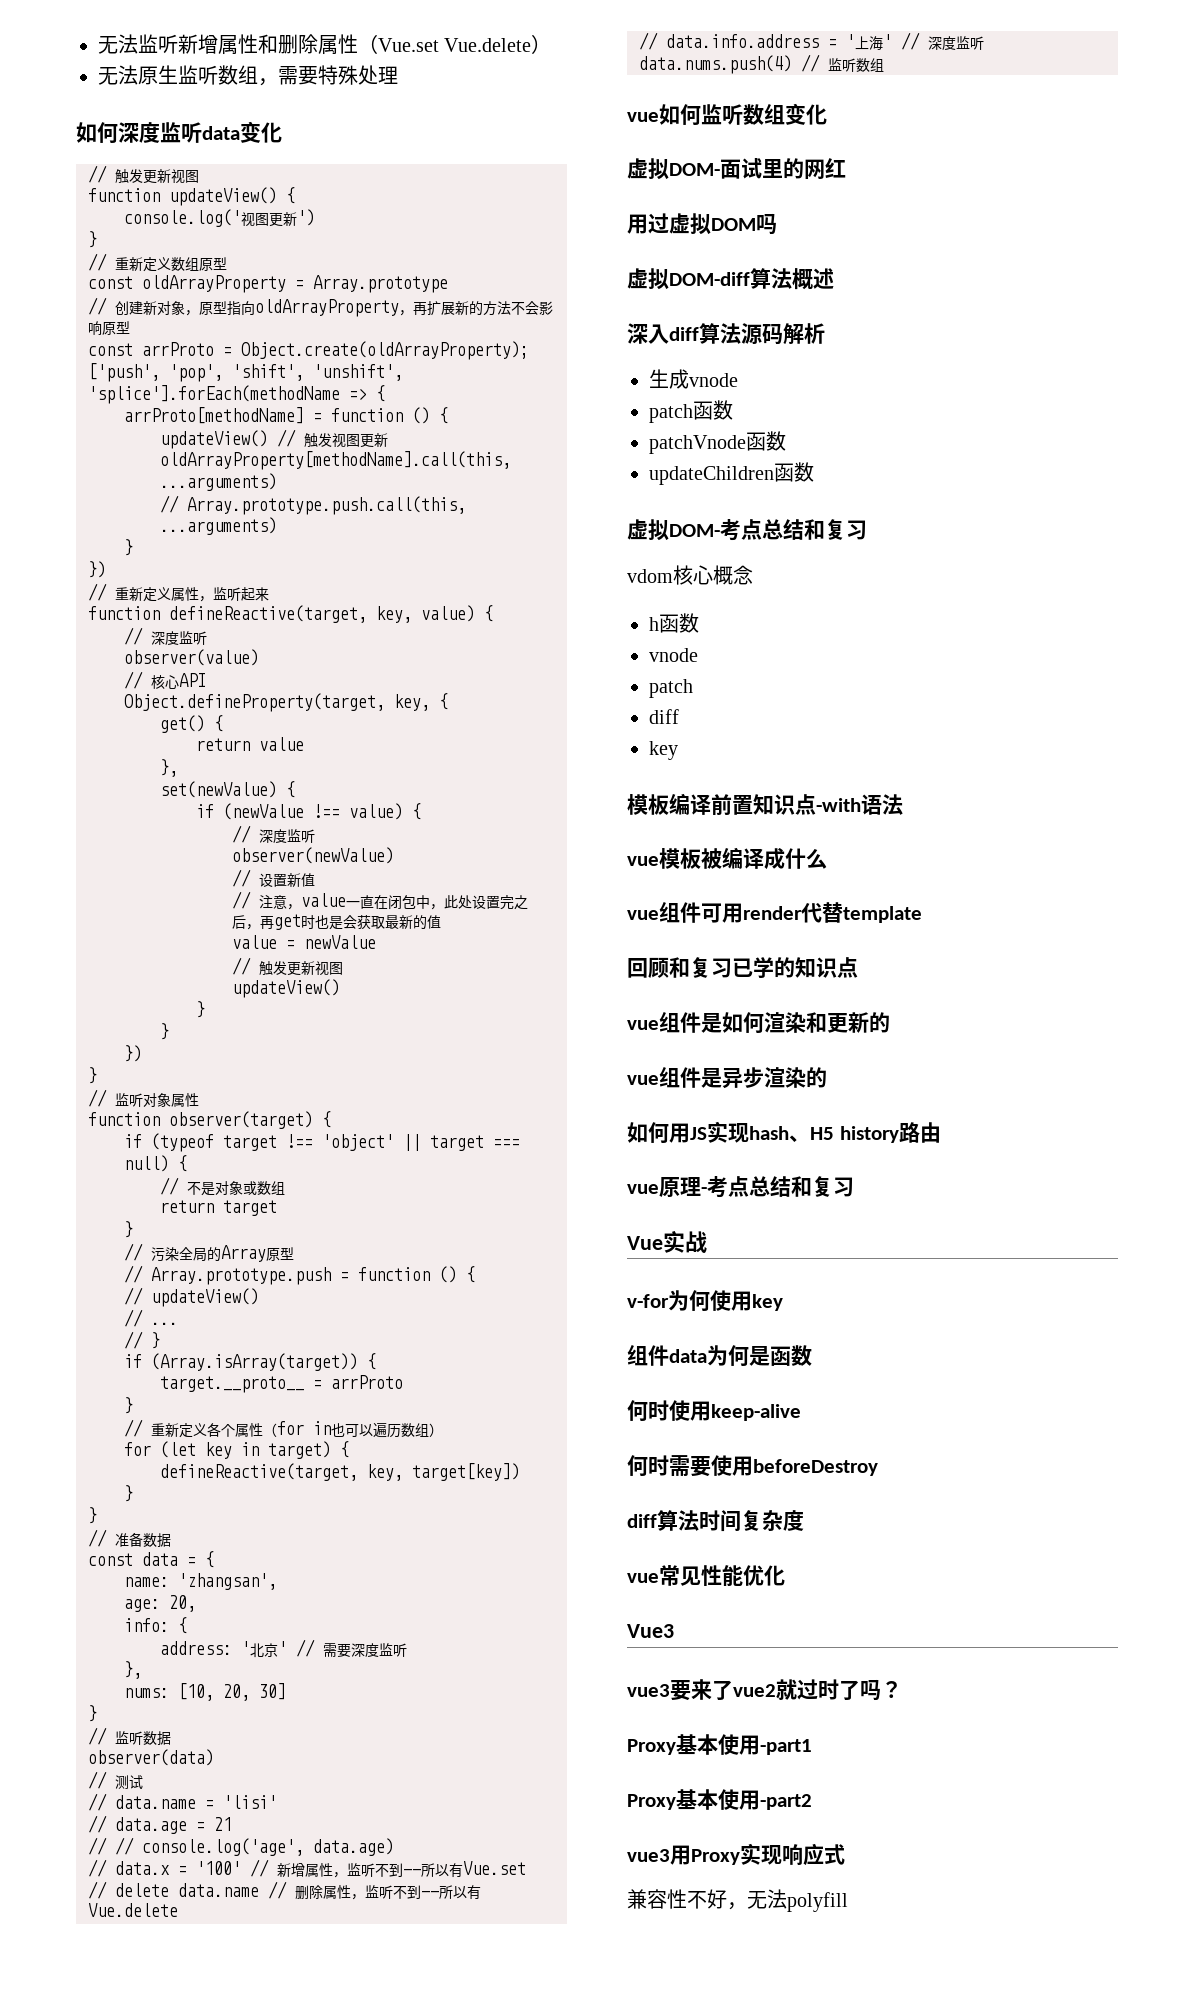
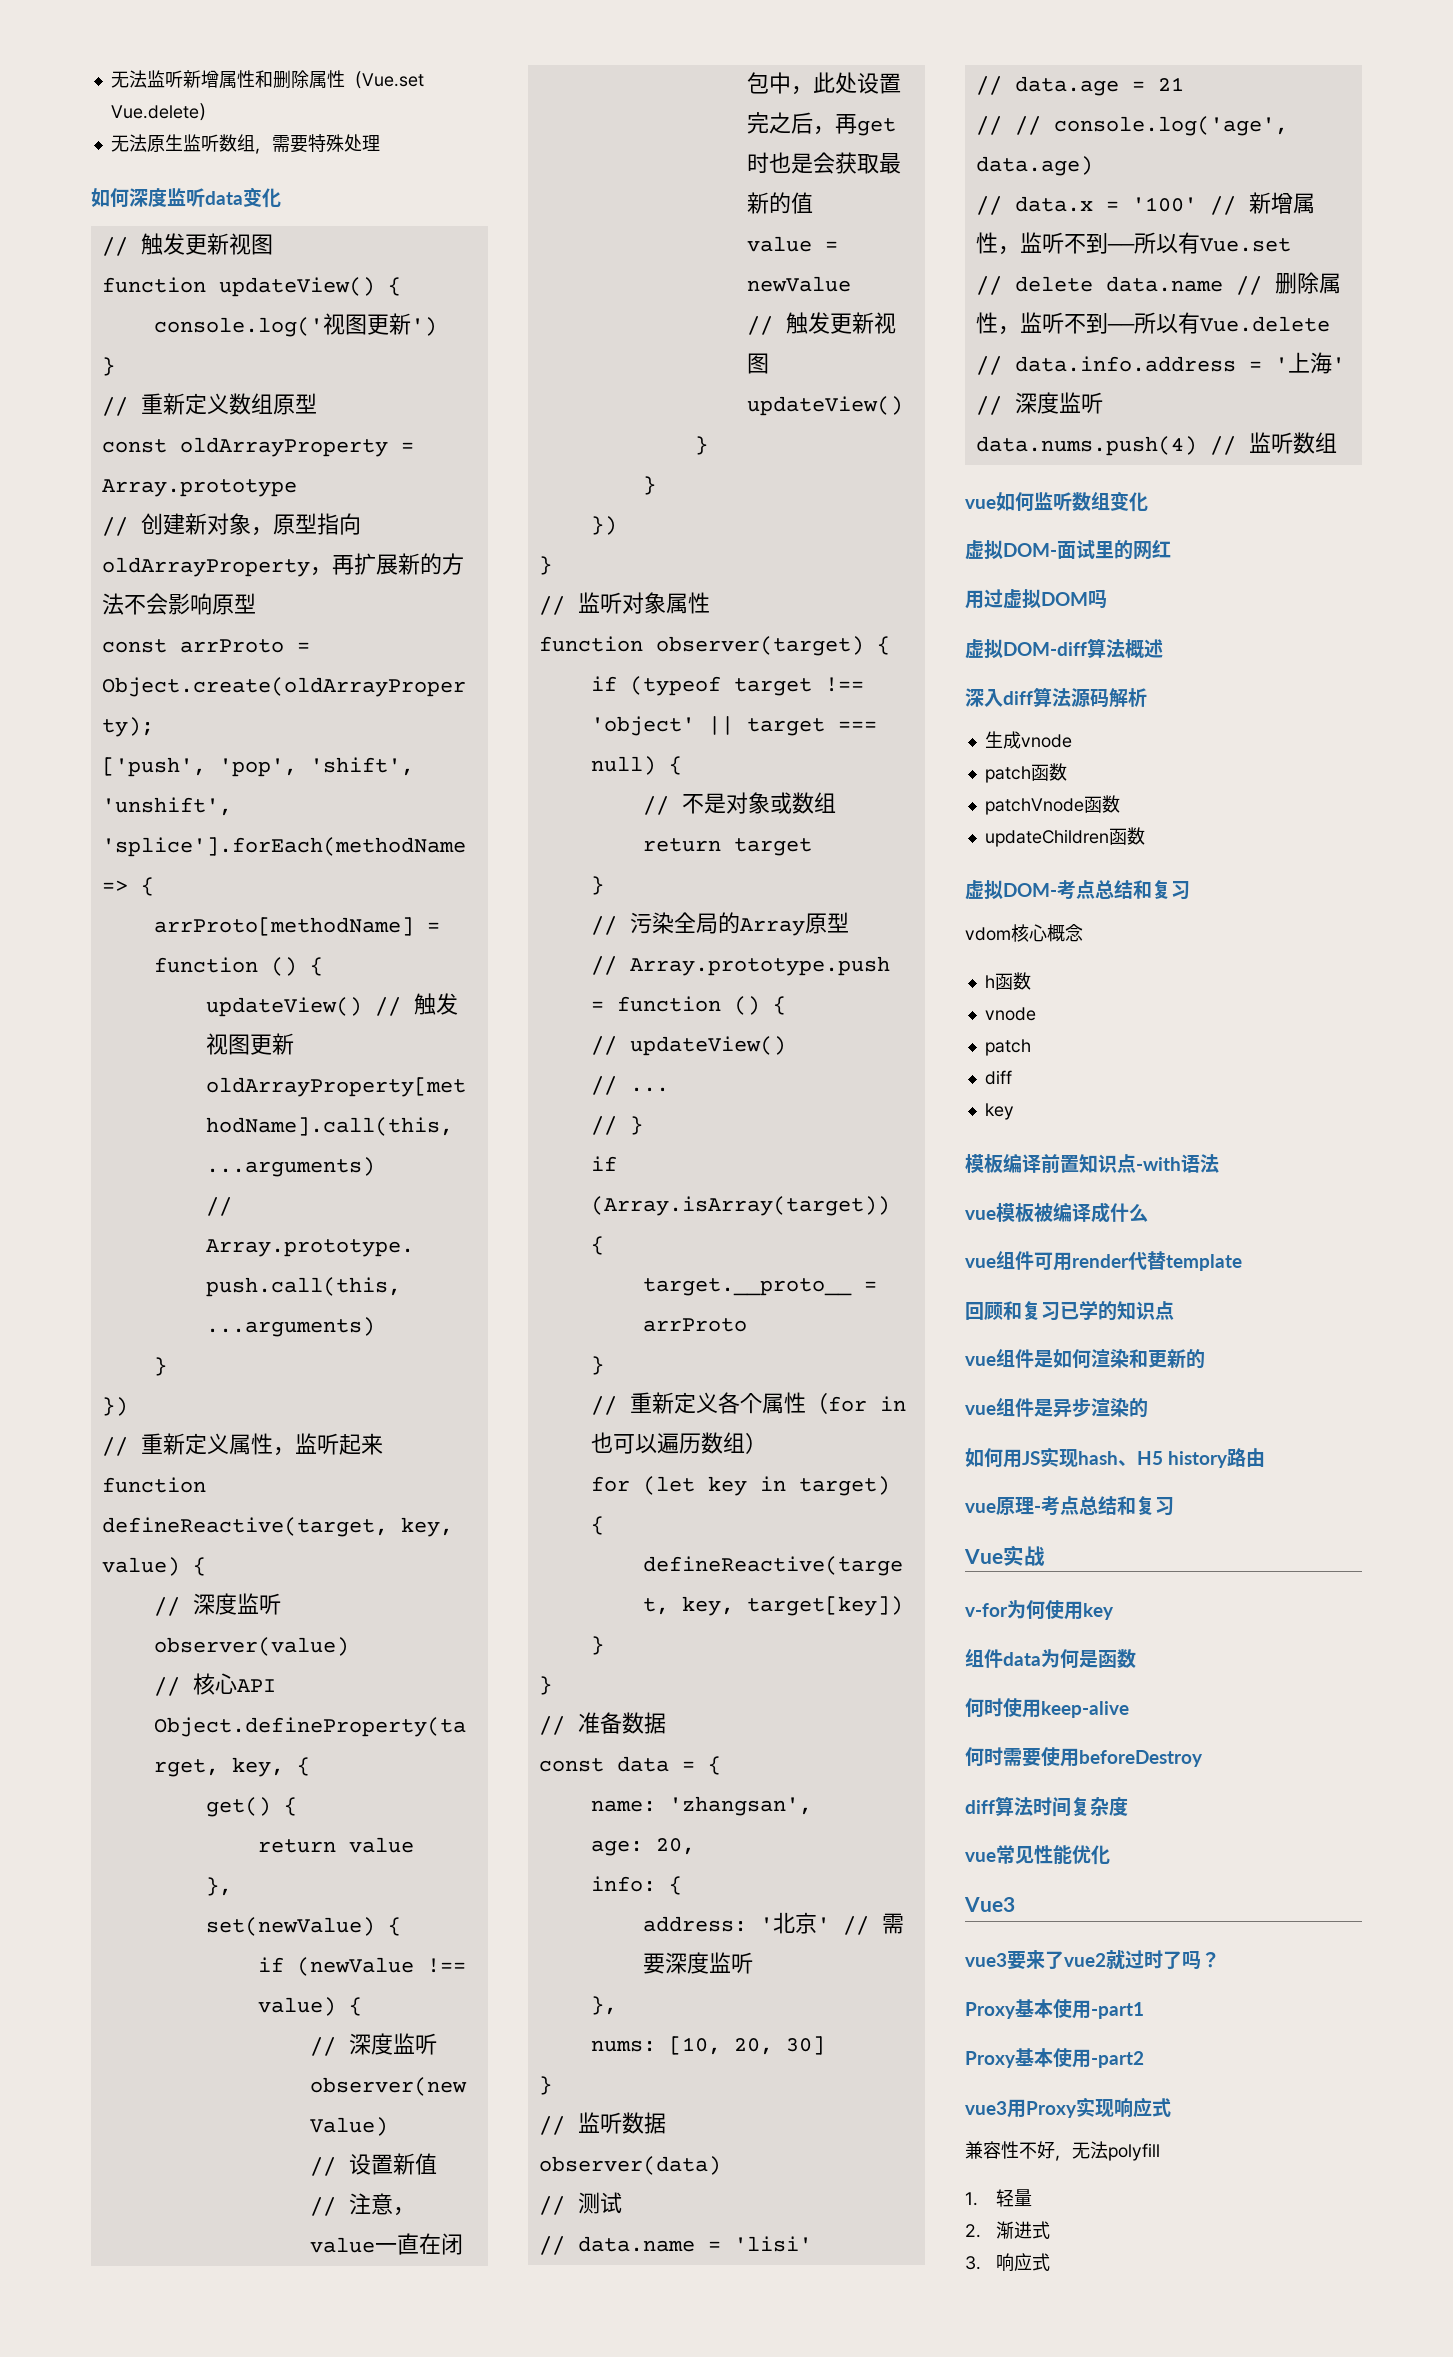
+ 1.轻量
+ 2.渐进式
+ 3.响应式

